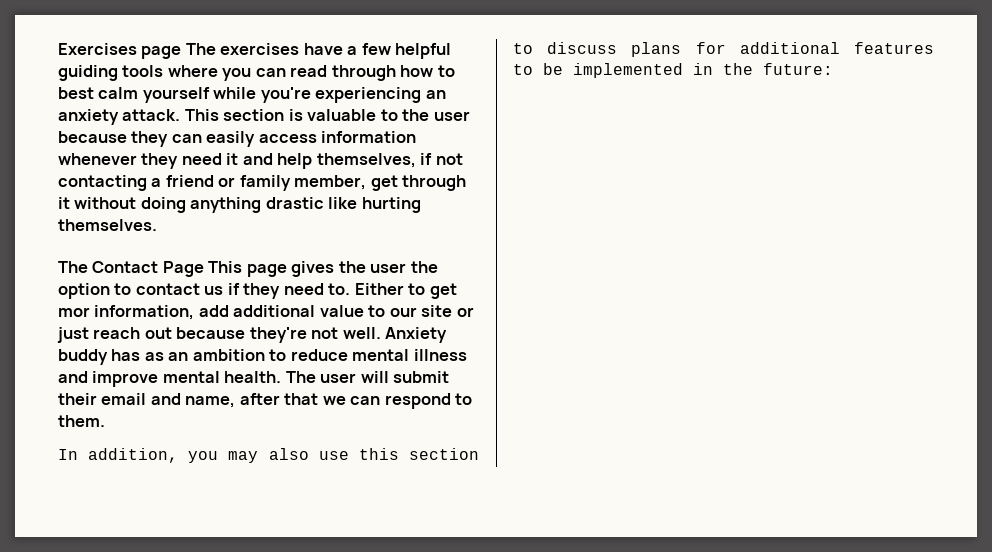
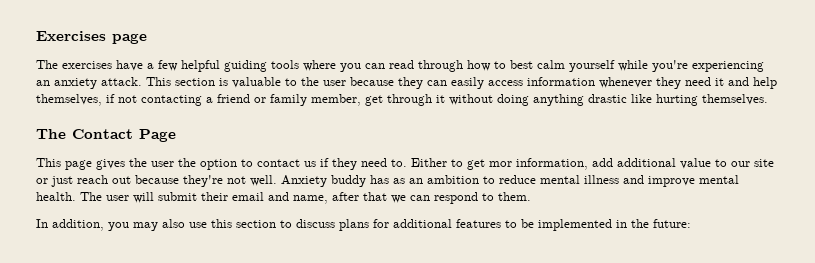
- Exercises page The exercises have a few helpful guiding tools where you can read through how to best calm yourself while you're experiencing an anxiety attack.
+ Exercises page
+ The exercises have a few helpful guiding tools where you can read through how to best calm yourself while you're experiencing an anxiety attack.
- The Contact Page This page gives the user the option to contact us if they need to.
+ The Contact Page
+ This page gives the user the option to contact us if they need to.

